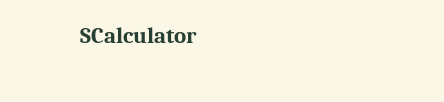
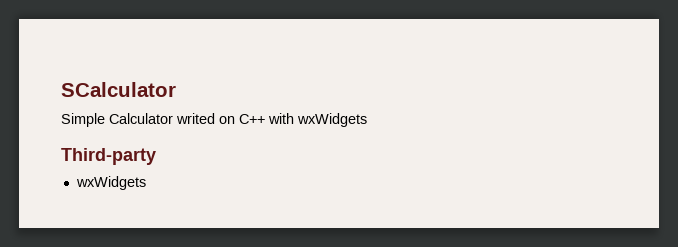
+ Simple Calculator writed on C++ with wxWidgets
+ Third-party
+ wxWidgets

